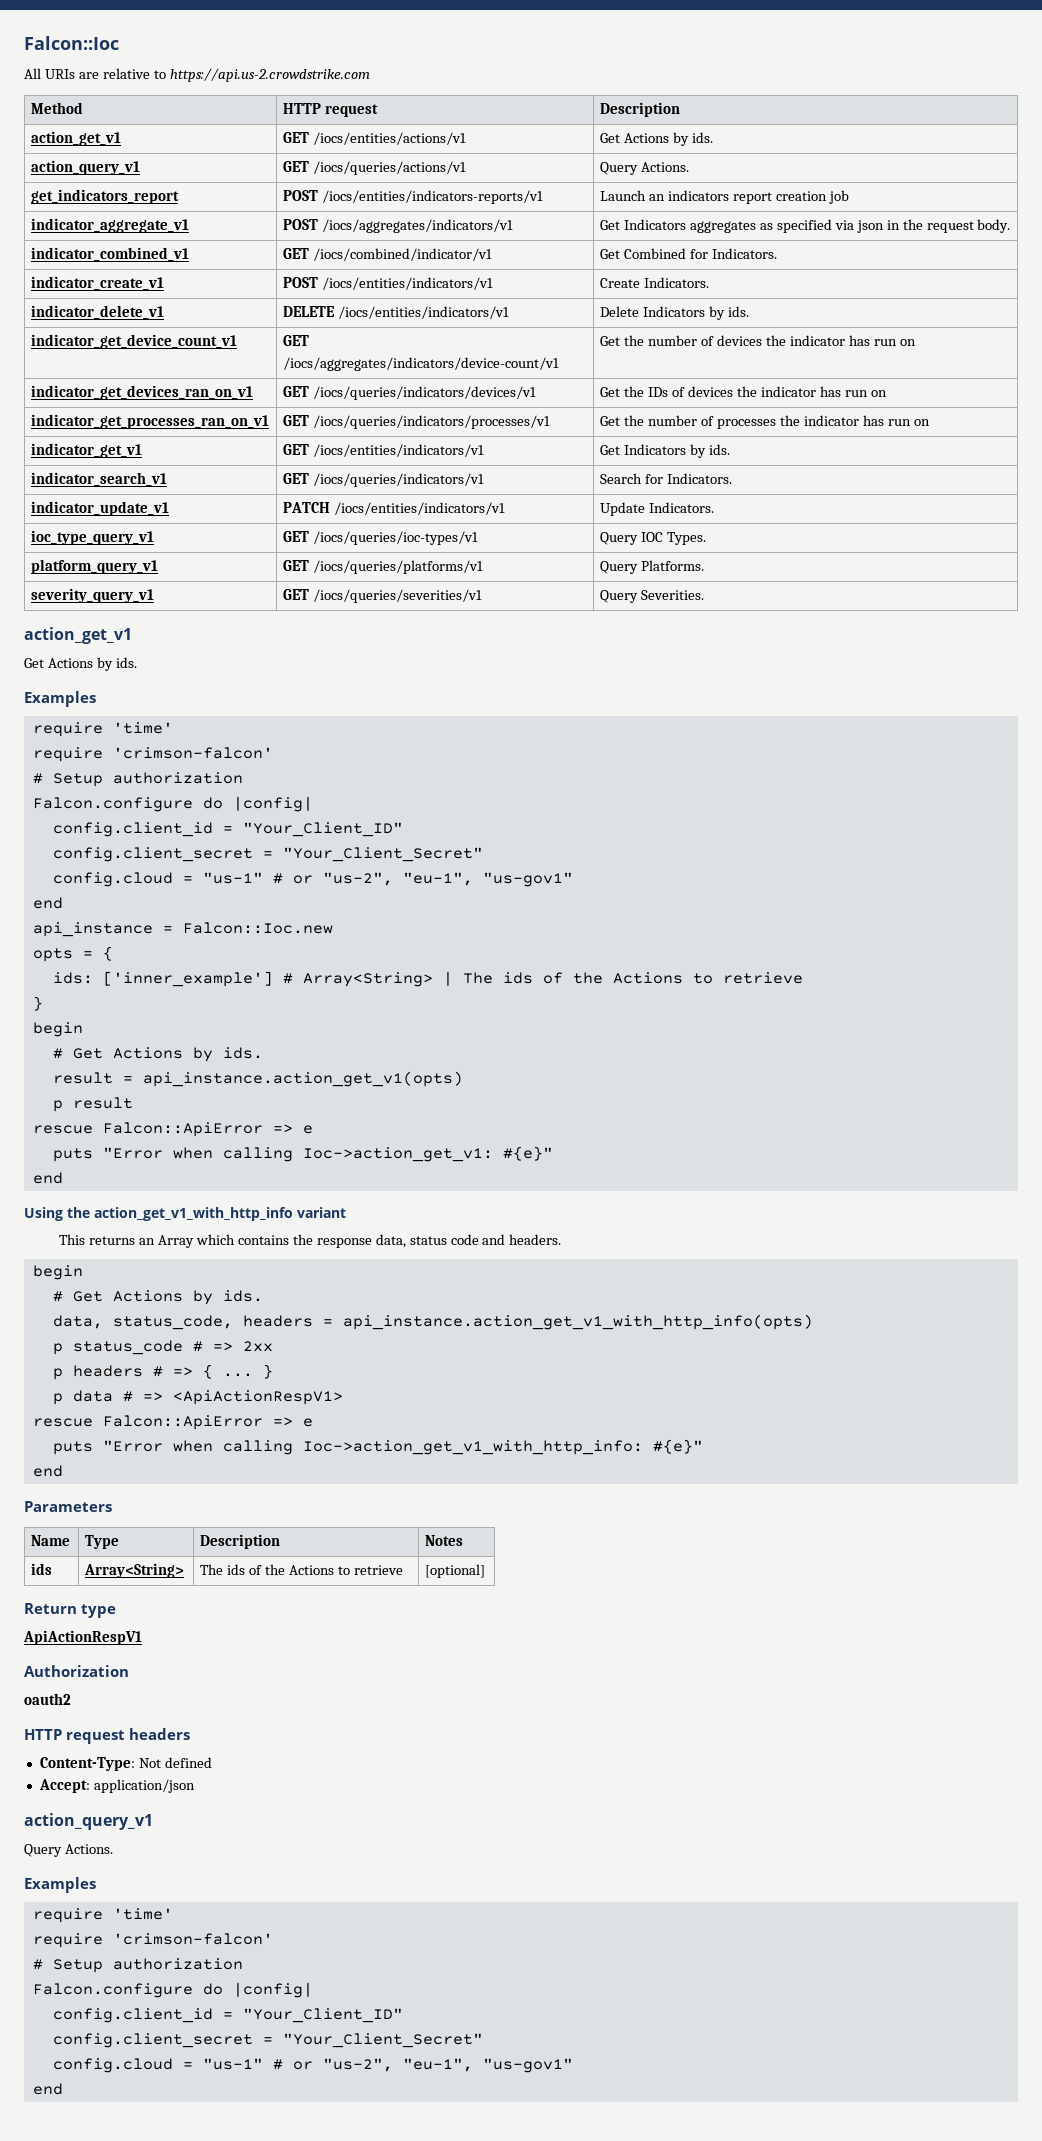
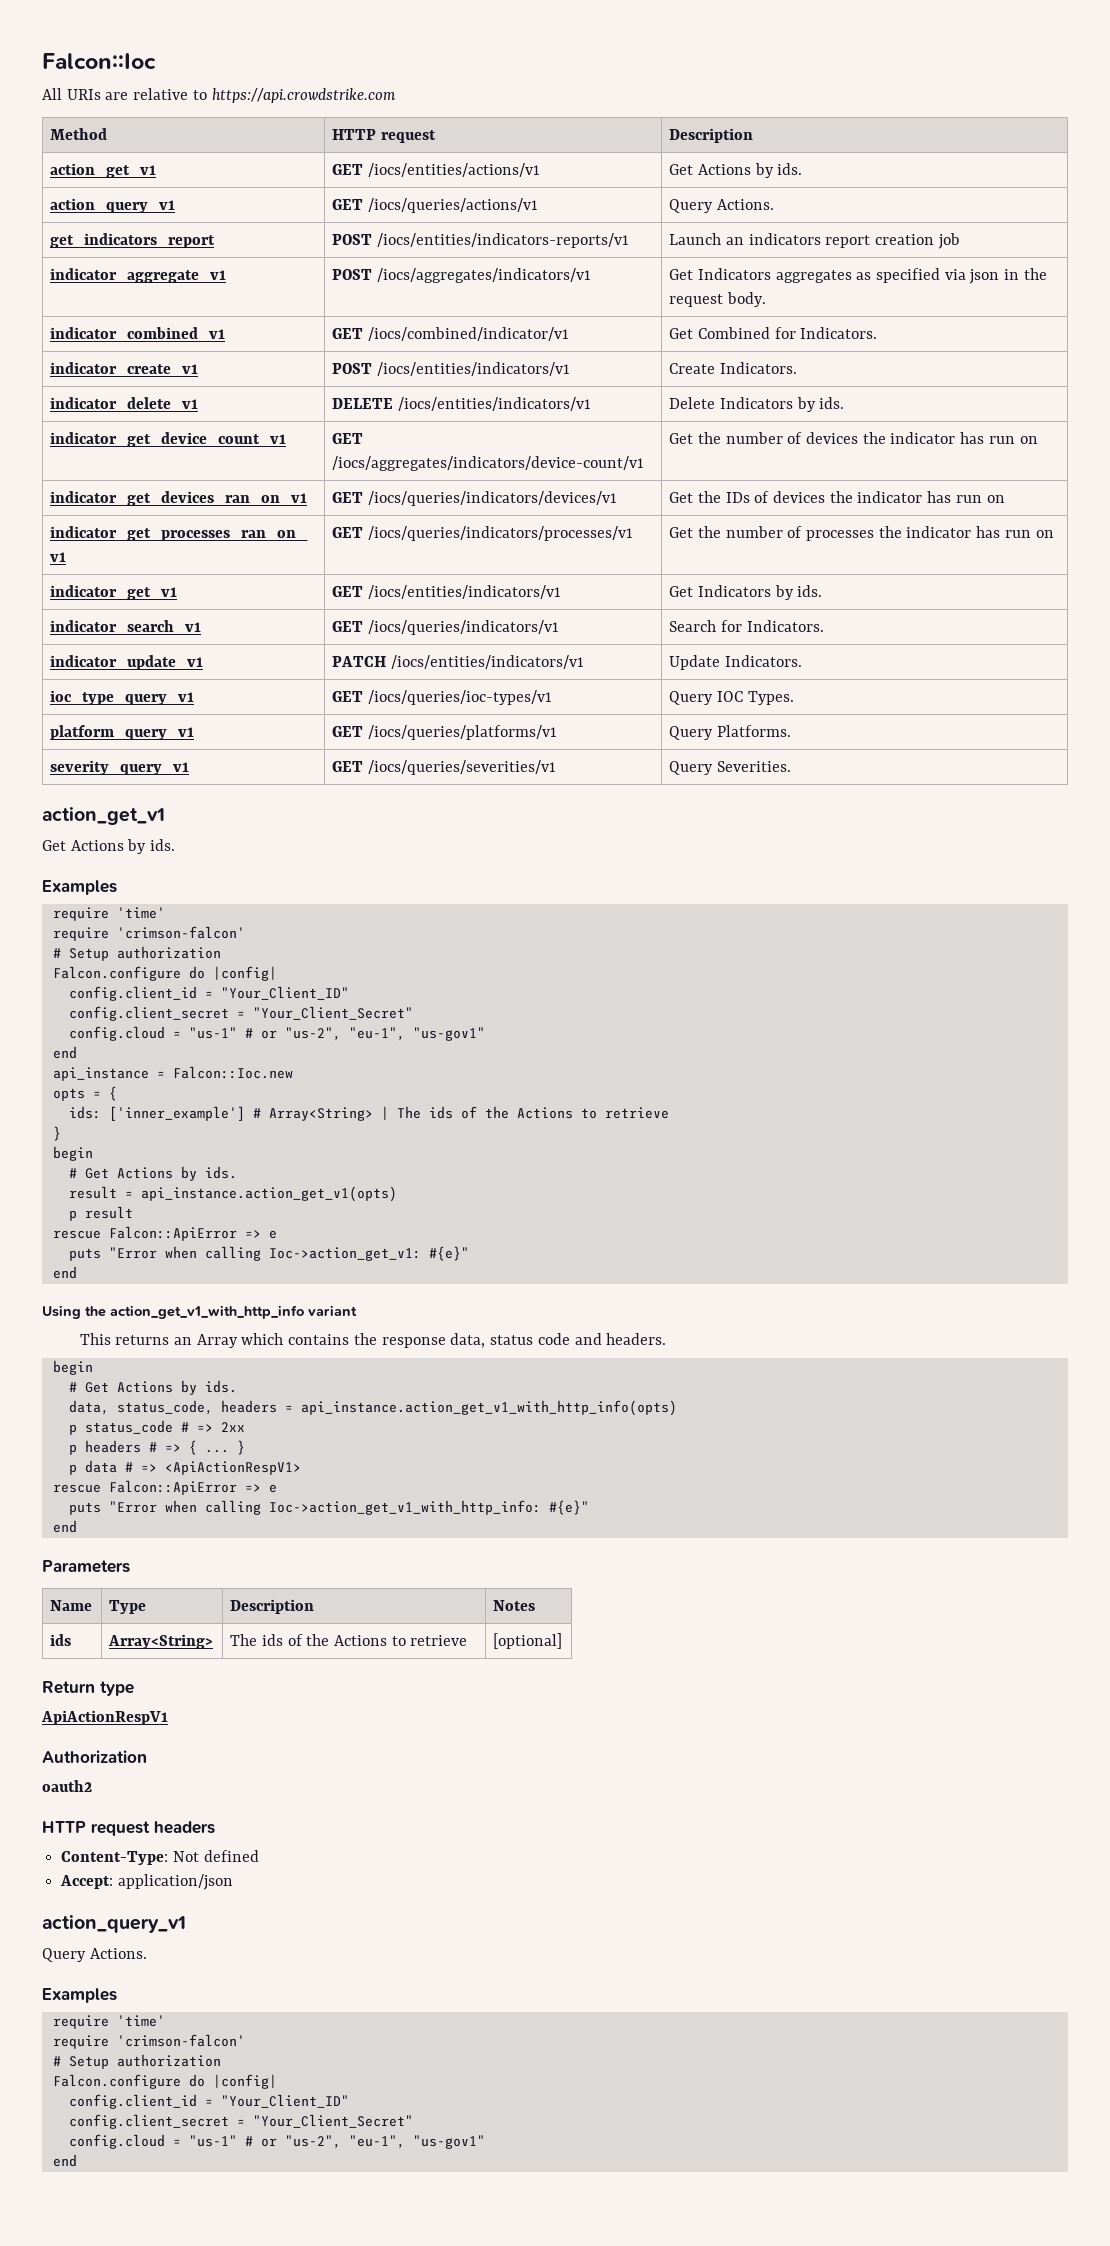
- All URIs are relative to https://api.us-2.crowdstrike.com
+ All URIs are relative to https://api.crowdstrike.com

